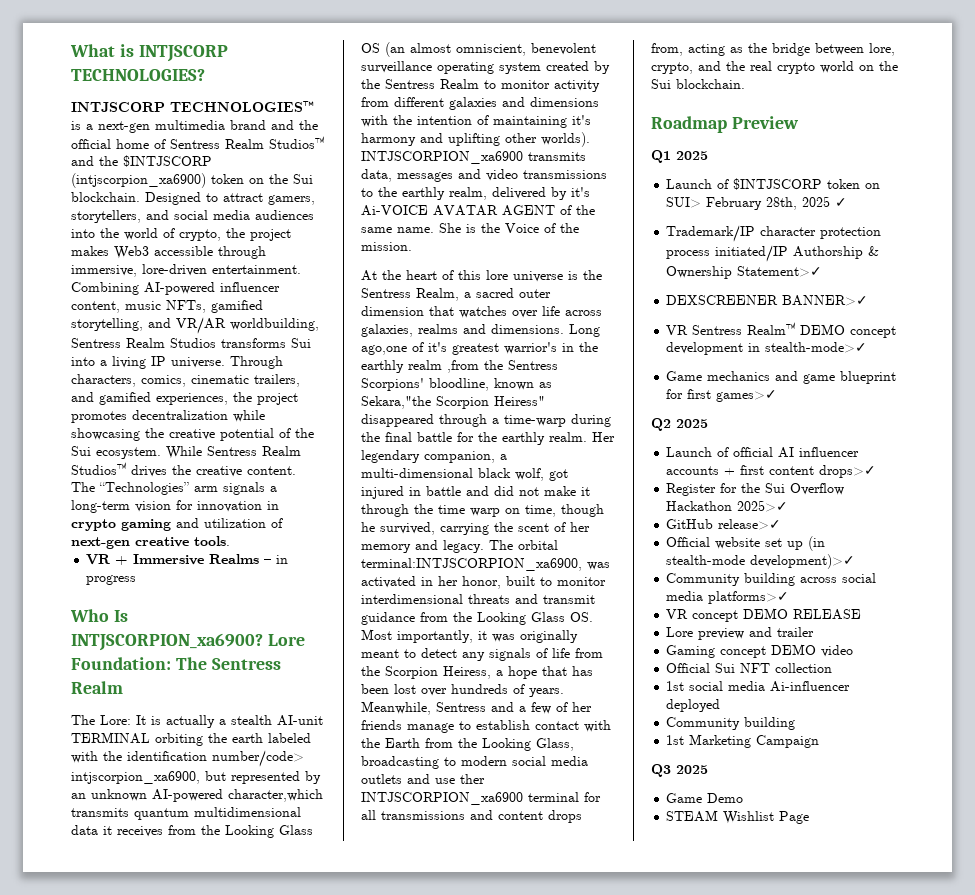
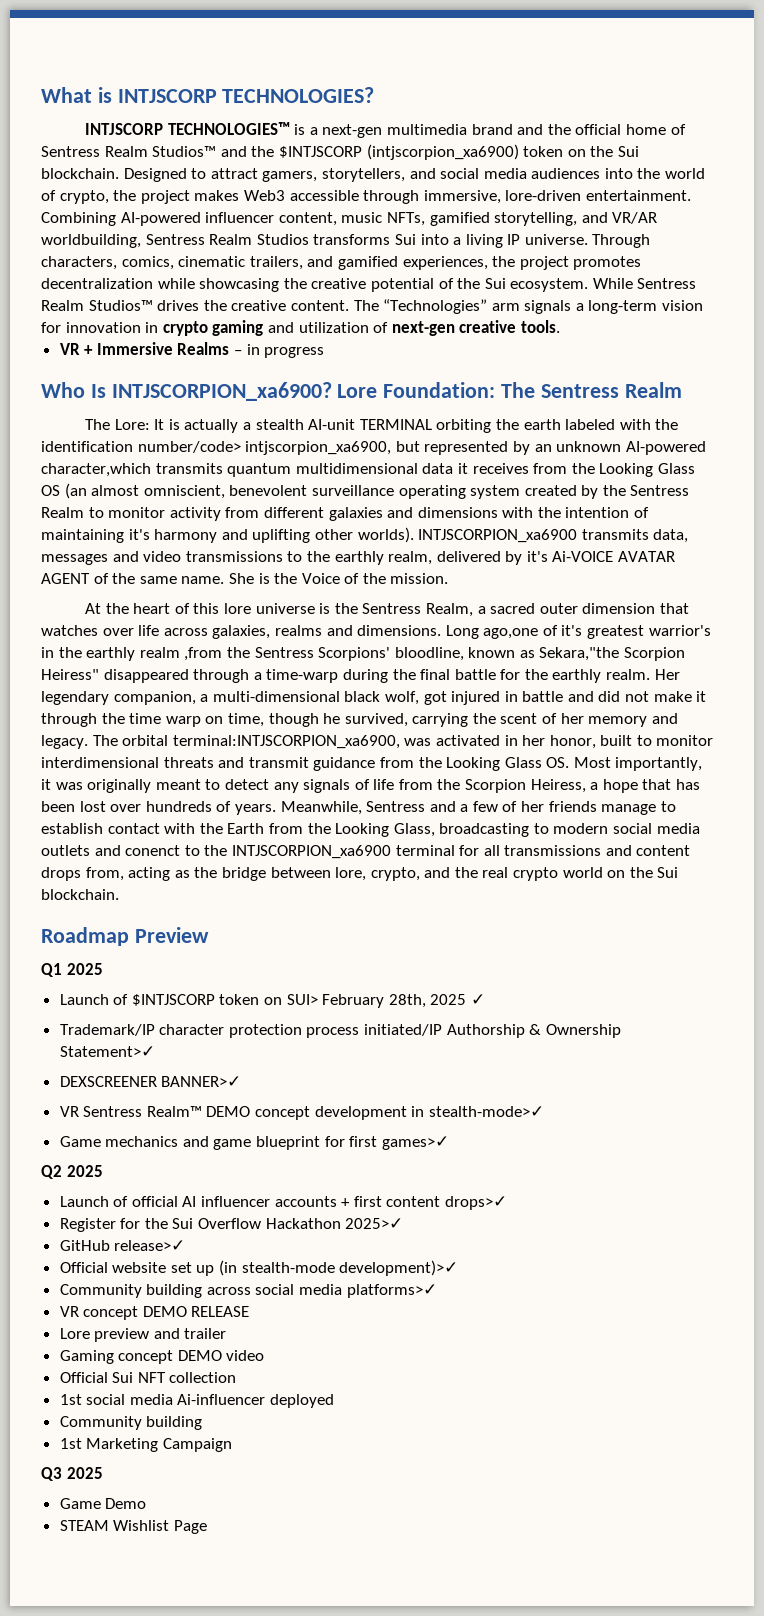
- Meanwhile, Sentress and a few of her friends manage to establish contact with the Earth from the Looking Glass, broadcasting to modern social media outlets and use ther INTJSCORPION_xa6900 terminal for all transmissions and content drops from, acting as the bridge between lore, crypto, and the real crypto world on the Sui blockchain.
+ Meanwhile, Sentress and a few of her friends manage to establish contact with the Earth from the Looking Glass, broadcasting to modern social media outlets and conenct to the INTJSCORPION_xa6900 terminal for all transmissions and content drops from, acting as the bridge between lore, crypto, and the real crypto world on the Sui blockchain.

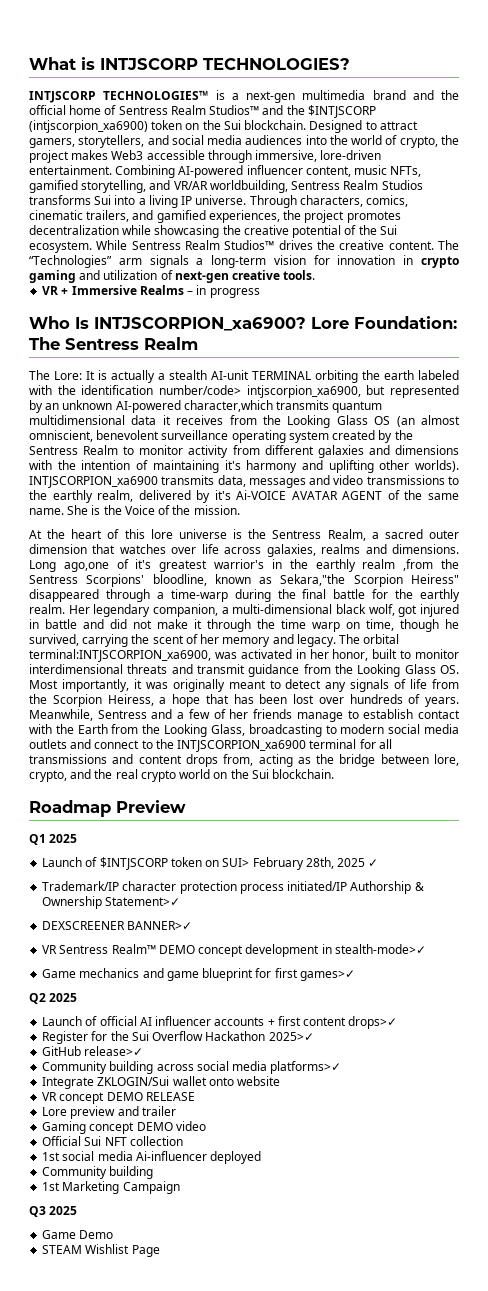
- Meanwhile, Sentress and a few of her friends manage to establish contact with the Earth from the Looking Glass, broadcasting to modern social media outlets and conenct to the INTJSCORPION_xa6900 terminal for all transmissions and content drops from, acting as the bridge between lore, crypto, and the real crypto world on the Sui blockchain.
+ Meanwhile, Sentress and a few of her friends manage to establish contact with the Earth from the Looking Glass, broadcasting to modern social media outlets and connect to the INTJSCORPION_xa6900 terminal for all transmissions and content drops from, acting as the bridge between lore, crypto, and the real crypto world on the Sui blockchain.
- Official website set up (in stealth-mode development)>✓
+ Integrate ZKLOGIN/Sui wallet onto website

